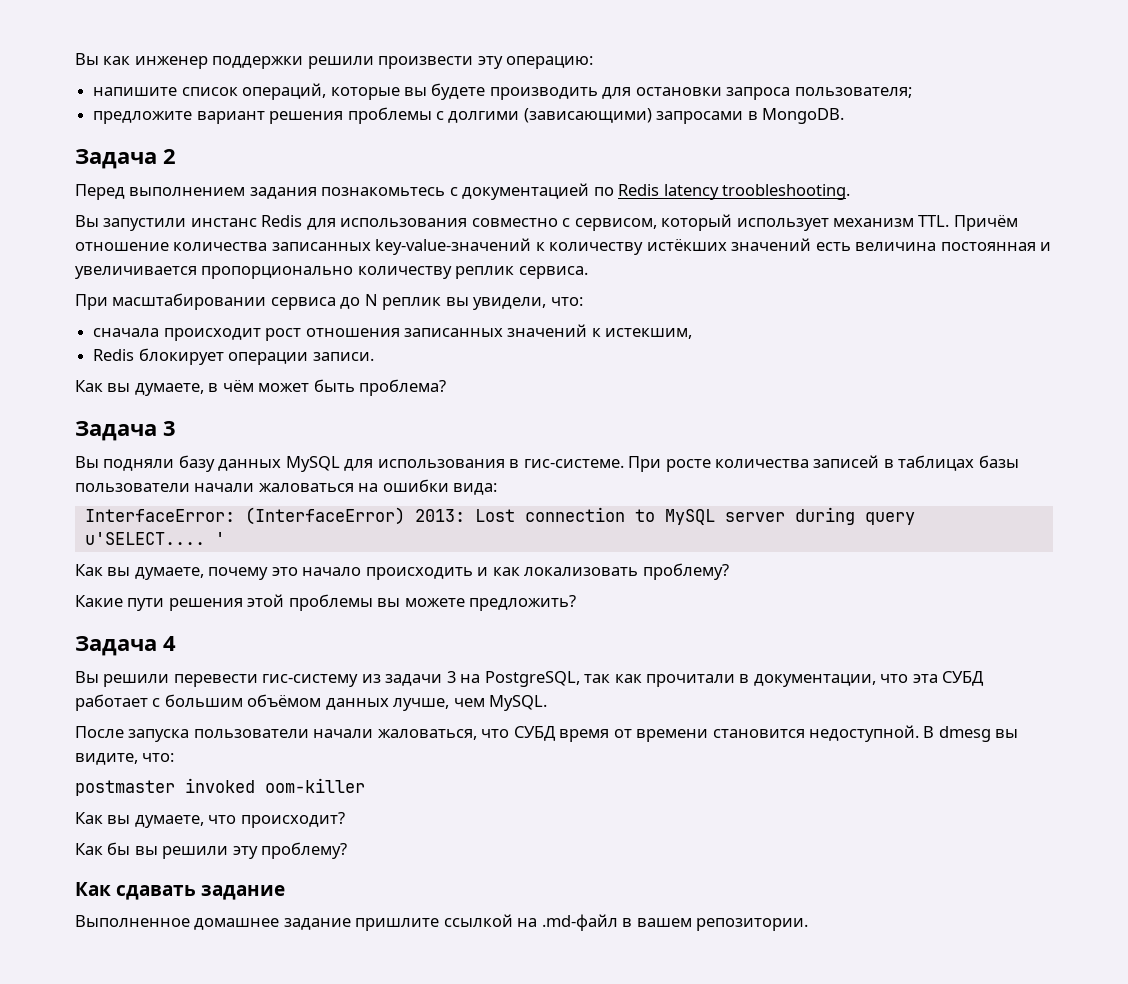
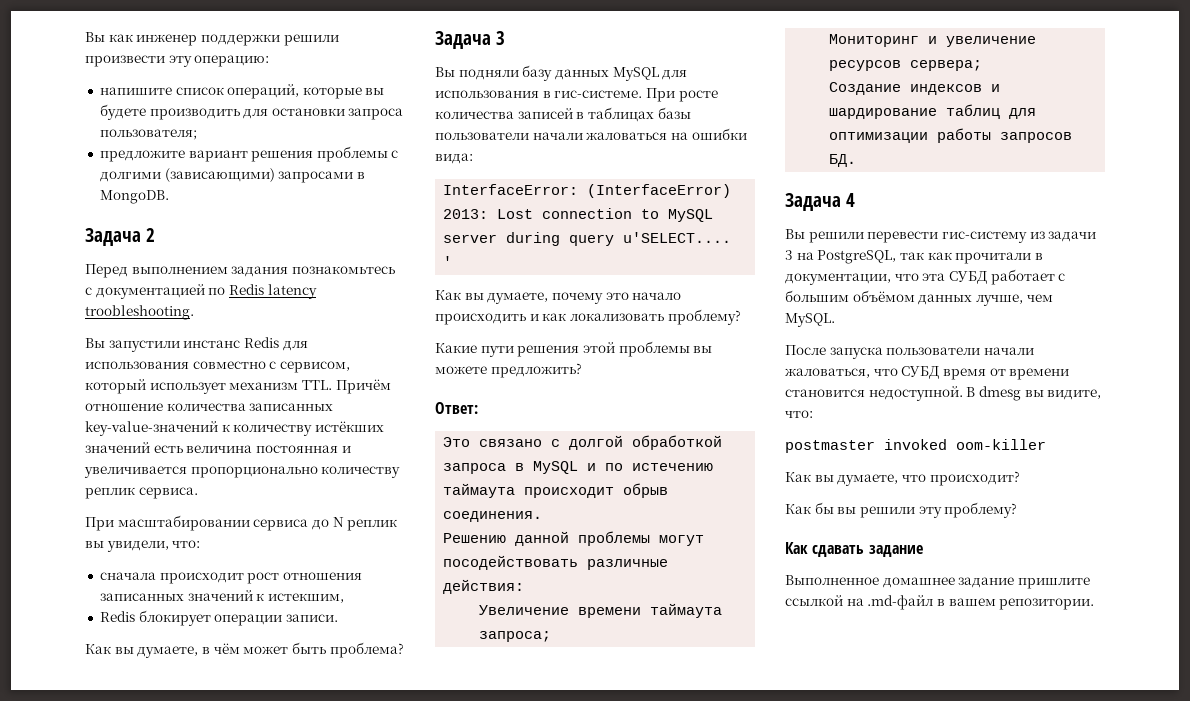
+ Ответ:
+ Это связано c долгой обработкой запроса в MySQL и по истечению таймаута происходит обрыв соединения.
+ Решению данной проблемы могут посодействовать различные действия:
+ Увеличение времени таймаута запроса;
+ Мониторинг и увеличение ресурсов сервера;
+ Создание индексов и шардирование таблиц для оптимизации работы запросов БД.

